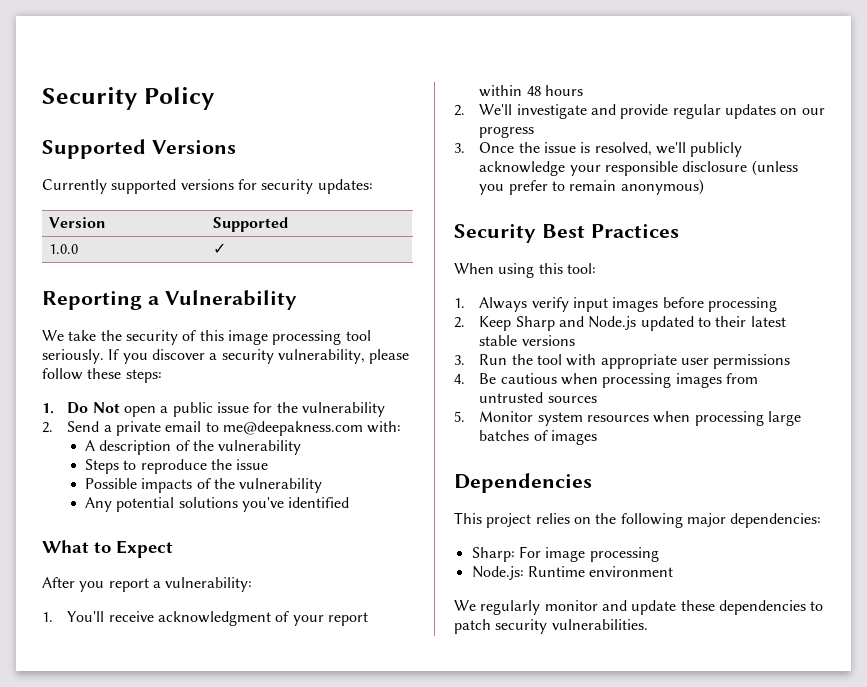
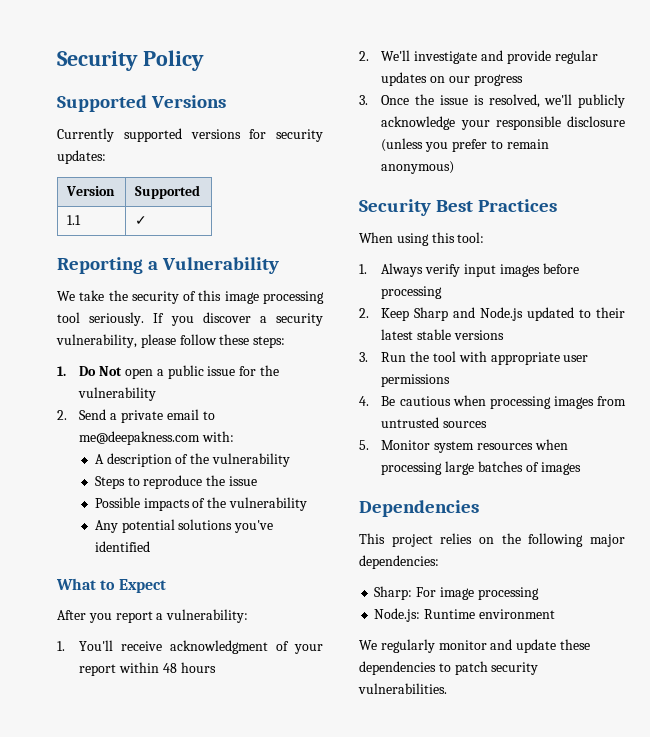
- 1.0.0 | ✓
+ 1.1 | ✓

